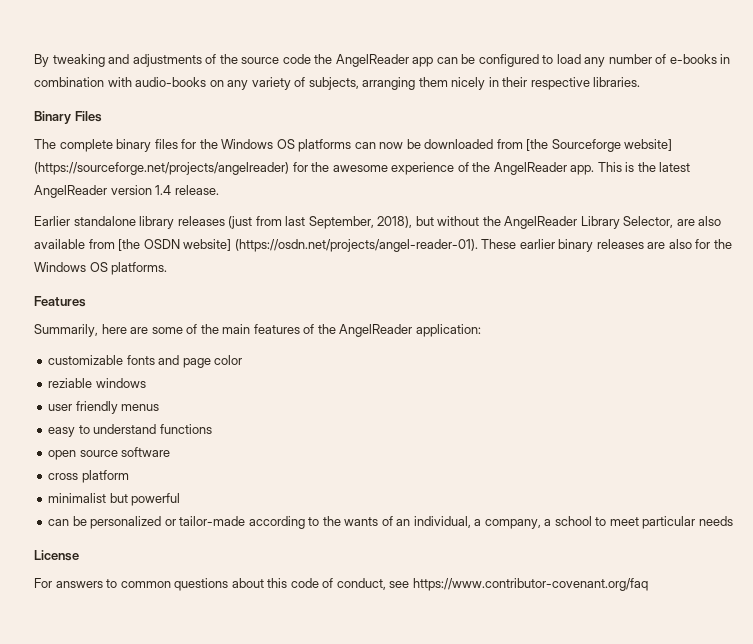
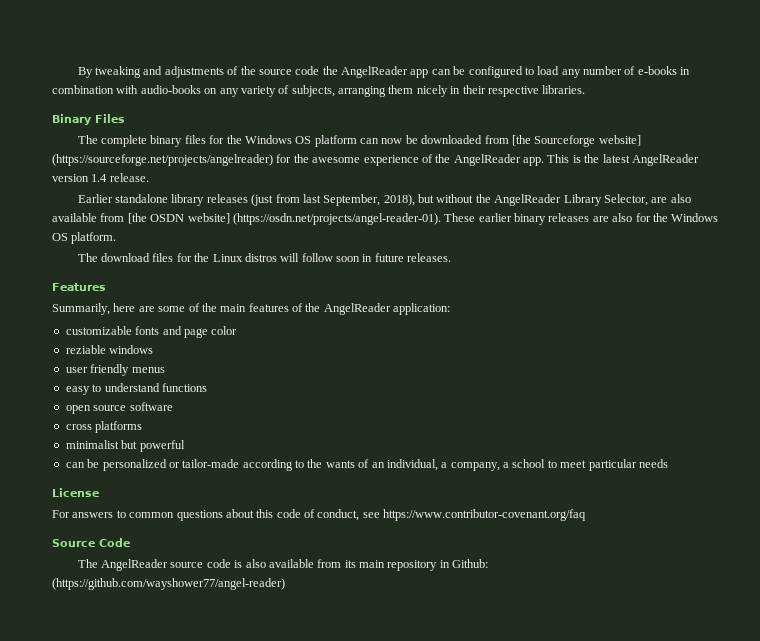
- The complete binary files for the Windows OS platforms can now be downloaded from [the Sourceforge website] (https://sourceforge.net/projects/angelreader) for the awesome experience of the AngelReader app.
+ The complete binary files for the Windows OS platform can now be downloaded from [the Sourceforge website] (https://sourceforge.net/projects/angelreader) for the awesome experience of the AngelReader app.
- Earlier standalone library releases (just from last September, 2018), but without the AngelReader Library Selector, are also available from [the OSDN website] (https://osdn.net/projects/angel-reader-01). These earlier binary releases are also for the Windows OS platforms.
+ Earlier standalone library releases (just from last September, 2018), but without the AngelReader Library Selector, are also available from [the OSDN website] (https://osdn.net/projects/angel-reader-01). These earlier binary releases are also for the Windows OS platform.
+ The download files for the Linux distros will follow soon in future releases.
- cross platform
+ cross platforms
+ Source Code
+ The AngelReader source code is also available from its main repository in Github: (https://github.com/wayshower77/angel-reader)

